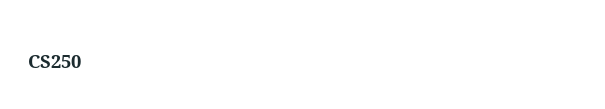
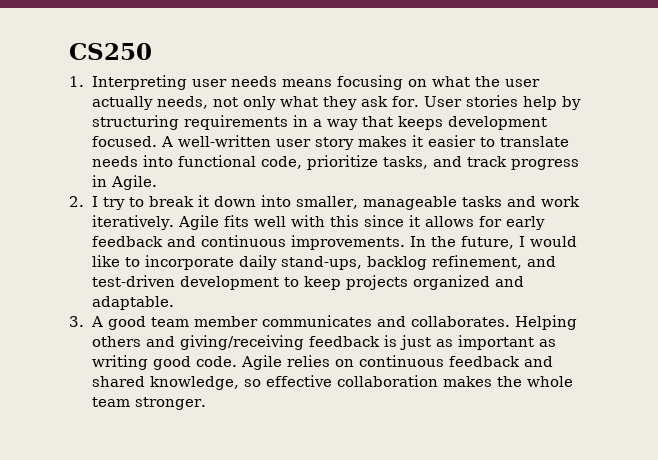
+ 1. Interpreting user needs means focusing on what the user actually needs, not only what they ask for. User stories help by structuring requirements in a way that keeps development focused. A well-written user story makes it easier to translate needs into functional code, prioritize tasks, and track progress in Agile.
+ 2. I try to break it down into smaller, manageable tasks and work iteratively. Agile fits well with this since it allows for early feedback and continuous improvements. In the future, I would like to incorporate daily stand-ups, backlog refinement, and test-driven development to keep projects organized and adaptable.
+ 3. A good team member communicates and collaborates. Helping others and giving/receiving feedback is just as important as writing good code. Agile relies on continuous feedback and shared knowledge, so effective collaboration makes the whole team stronger.

